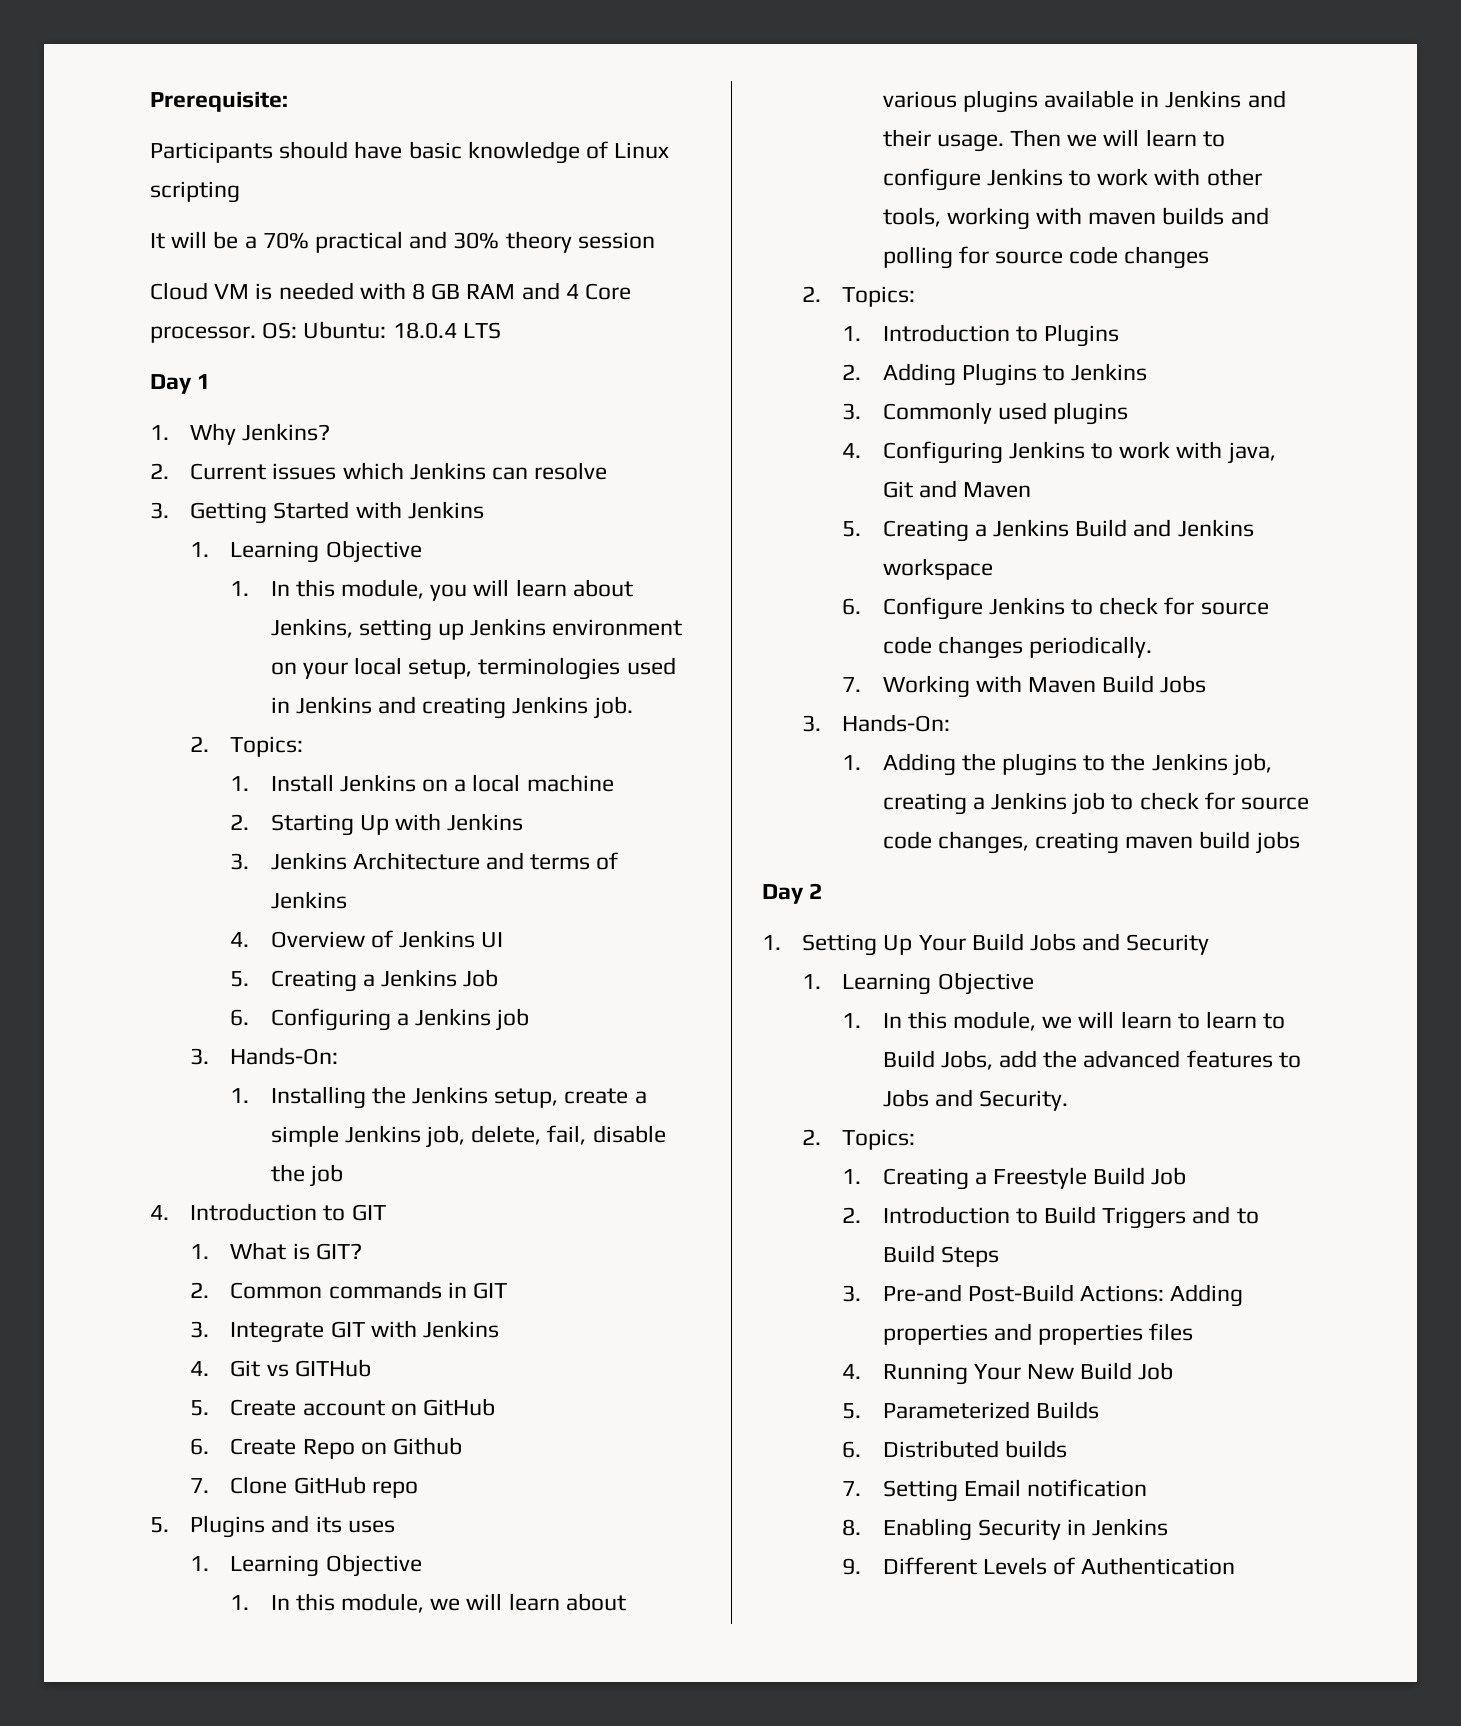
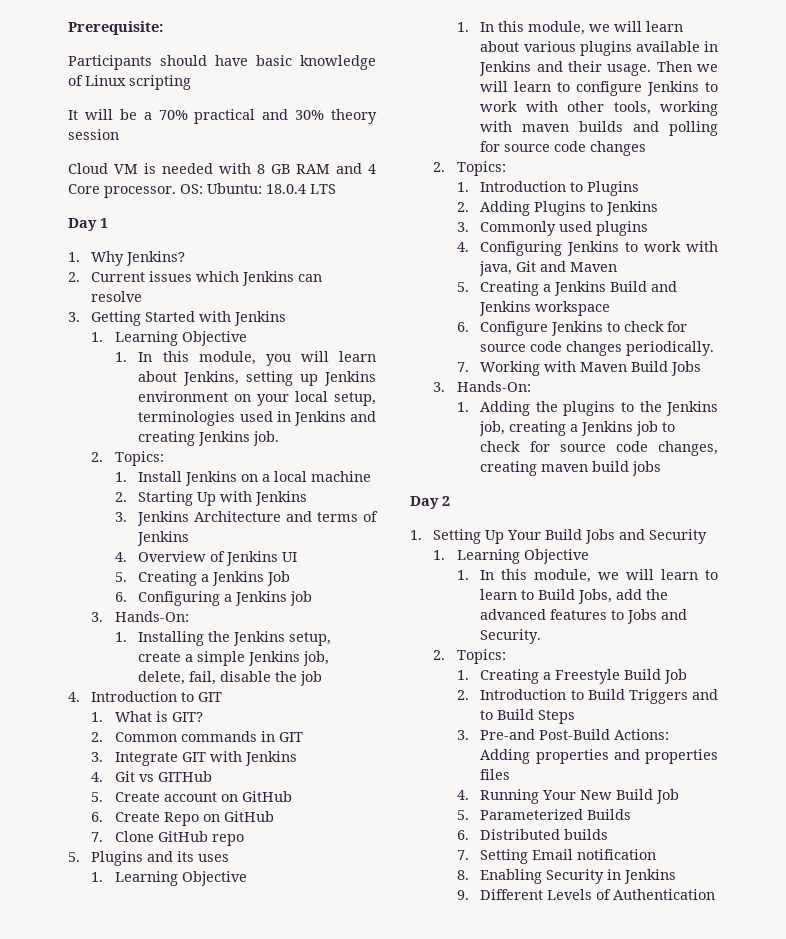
- 6. Create Repo on Github
+ 6. Create Repo on GitHub

